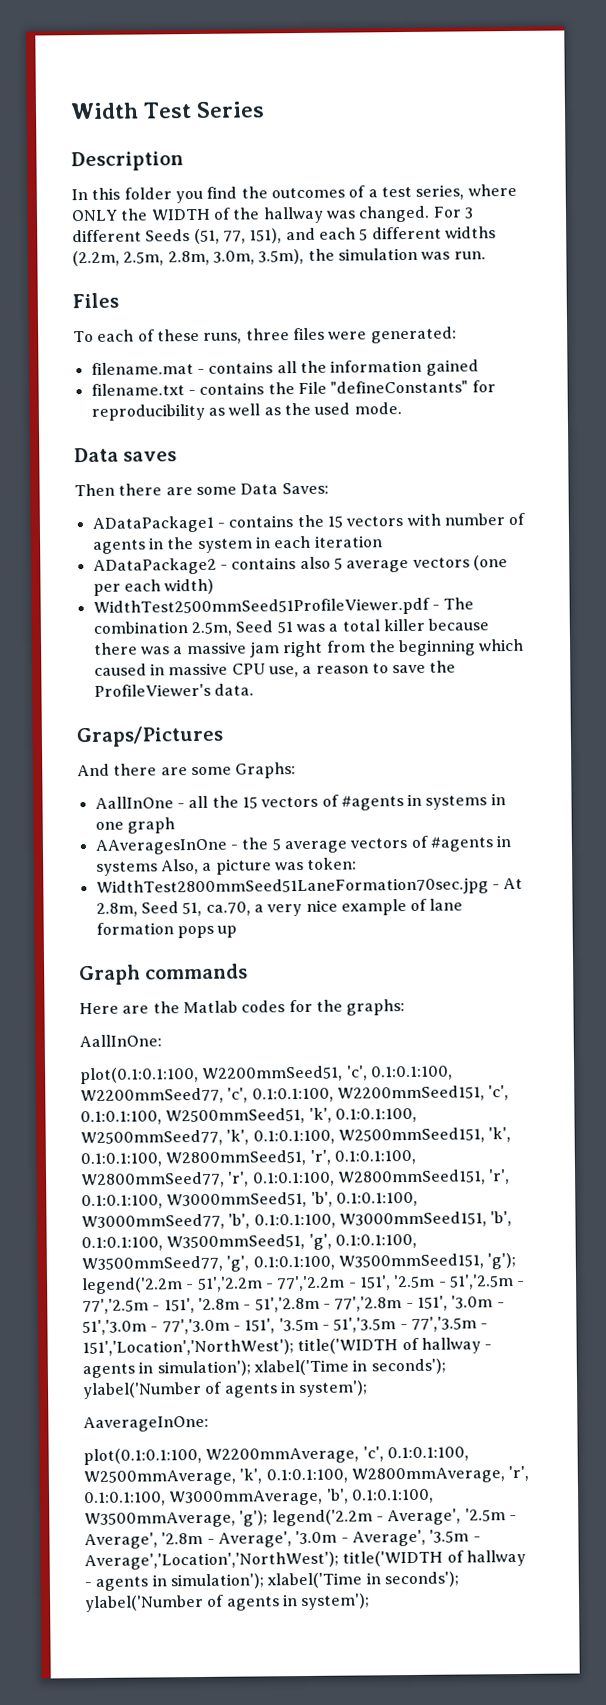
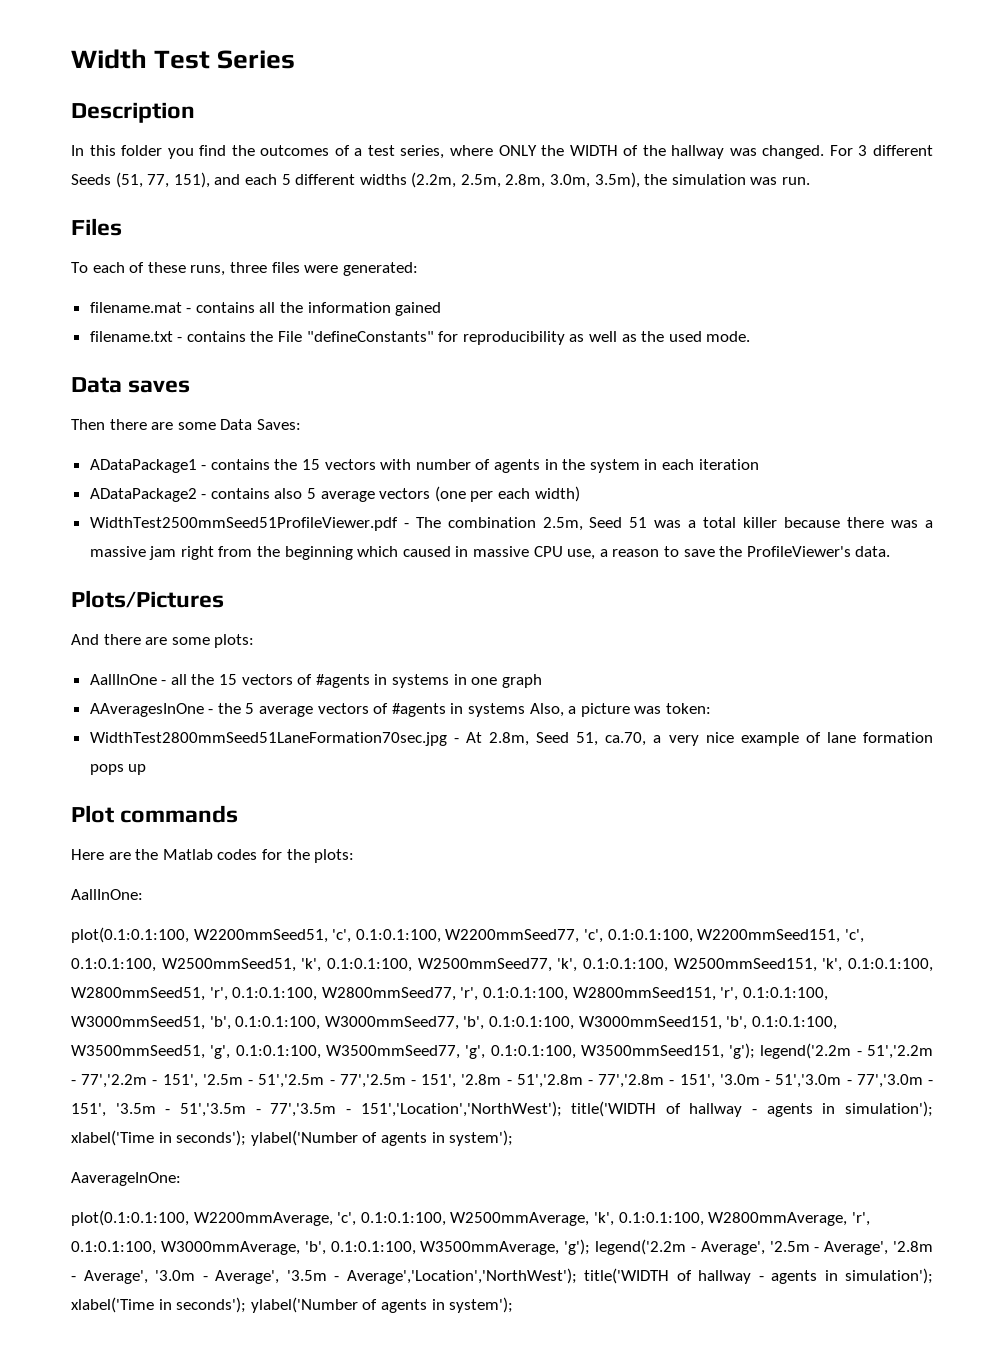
- Graps/Pictures
+ Plots/Pictures
- And there are some Graphs:
+ And there are some plots:
- Graph commands
+ Plot commands
- Here are the Matlab codes for the graphs:
+ Here are the Matlab codes for the plots:

